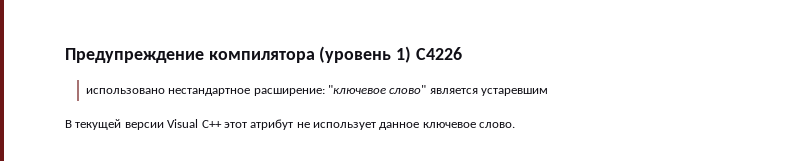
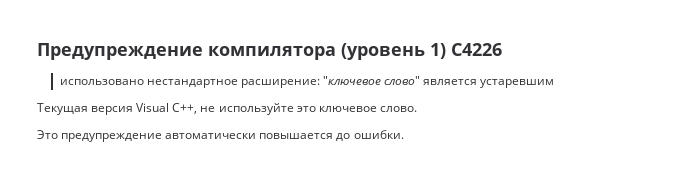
- В текущей версии Visual C++ этот атрибут не использует данное ключевое слово.
+ Текущая версия Visual C++, не используйте это ключевое слово.
+ Это предупреждение автоматически повышается до ошибки.

